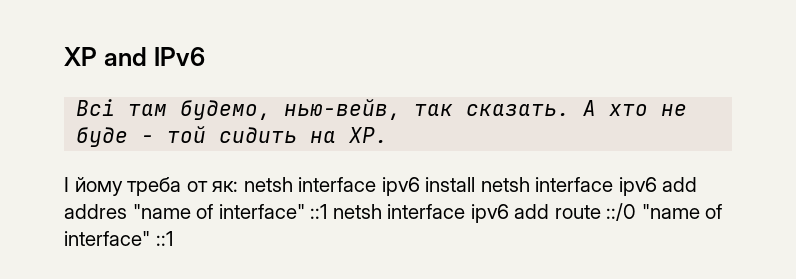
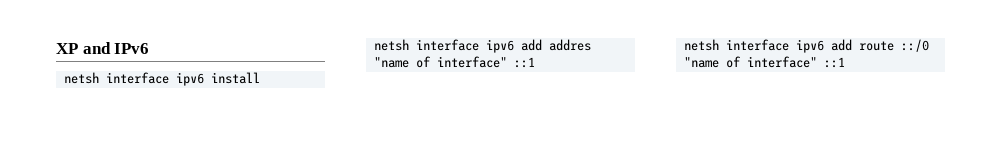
- Всі там будемо, нью-вейв, так сказать. А хто не буде - той сидить на XP.
- І йому треба от як: netsh interface ipv6 install netsh interface ipv6 add addres "name of interface" ::1 netsh interface ipv6 add route ::/0 "name of interface" ::1
+ netsh interface ipv6 install
+ netsh interface ipv6 add addres "name of interface" ::1
+ netsh interface ipv6 add route ::/0 "name of interface" ::1

